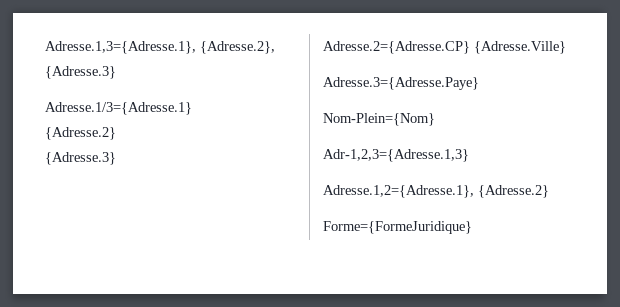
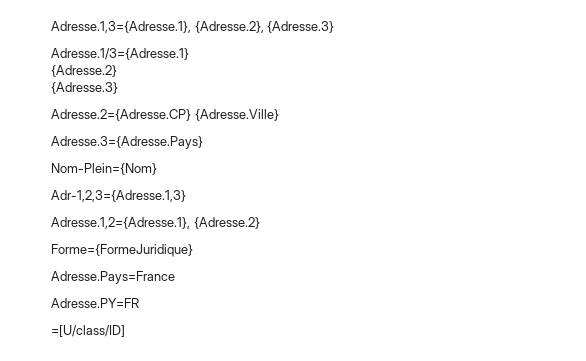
- Adresse.3={Adresse.Paye}
+ Adresse.3={Adresse.Pays}
+ Adresse.Pays=France
+ Adresse.PY=FR
+ =[U/class/ID]

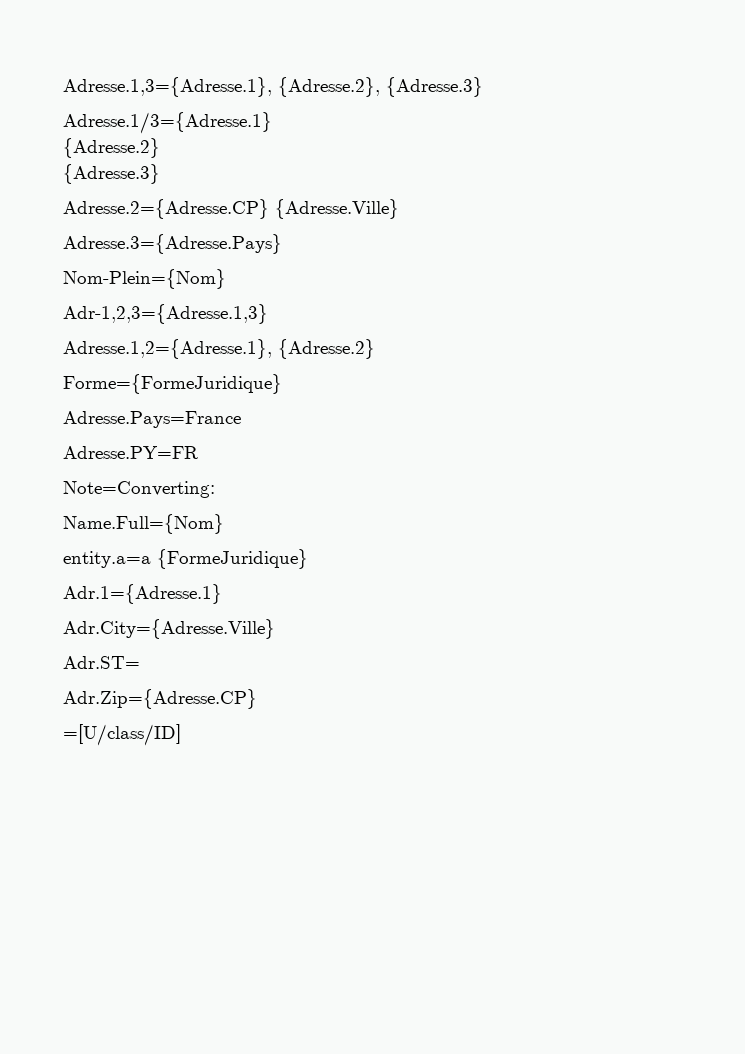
+ Note=Converting:
+ Name.Full={Nom}
+ entity.a=a {FormeJuridique}
+ Adr.1={Adresse.1}
+ Adr.City={Adresse.Ville}
+ Adr.ST=
+ Adr.Zip={Adresse.CP}

